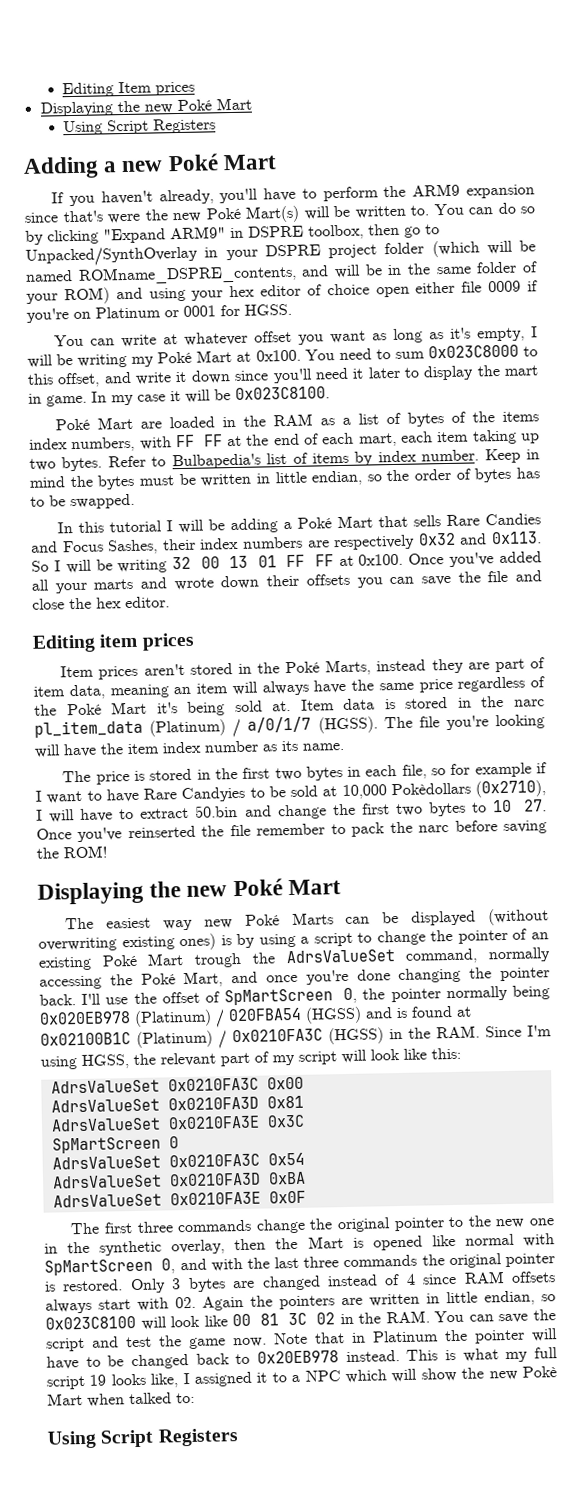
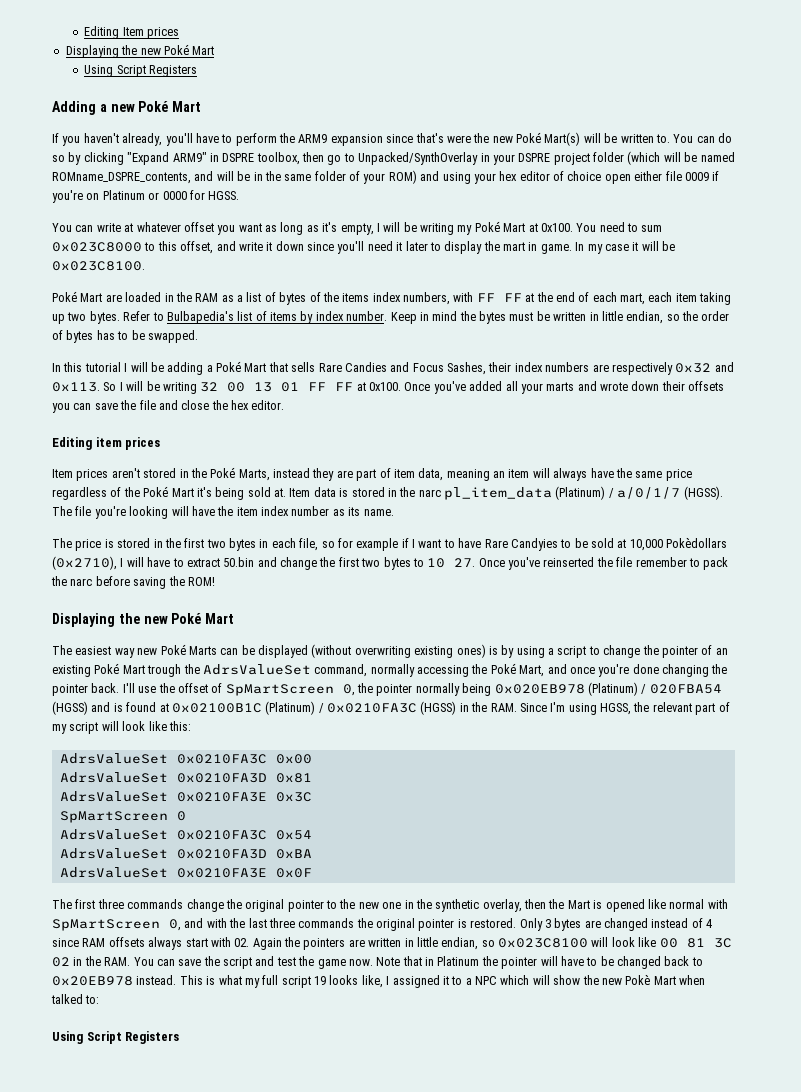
- You can do so by clicking "Expand ARM9" in DSPRE toolbox, then go to Unpacked/SynthOverlay in your DSPRE project folder (which will be named ROMname_DSPRE_contents, and will be in the same folder of your ROM) and using your hex editor of choice open either file 0009 if you're on Platinum or 0001 for HGSS.
+ You can do so by clicking "Expand ARM9" in DSPRE toolbox, then go to Unpacked/SynthOverlay in your DSPRE project folder (which will be named ROMname_DSPRE_contents, and will be in the same folder of your ROM) and using your hex editor of choice open either file 0009 if you're on Platinum or 0000 for HGSS.

